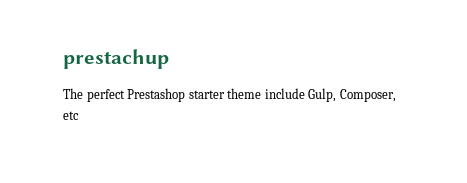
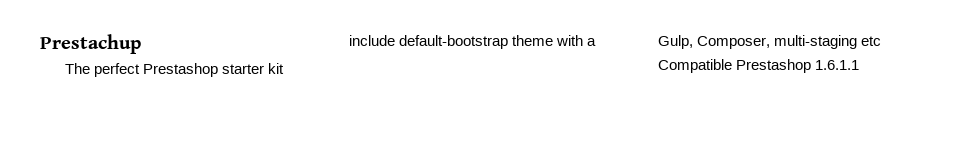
- prestachup
+ Prestachup
- The perfect Prestashop starter theme include Gulp, Composer, etc
+ The perfect Prestashop starter kit include default-bootstrap theme with a Gulp, Composer, multi-staging etc
+ Compatible Prestashop 1.6.1.1

